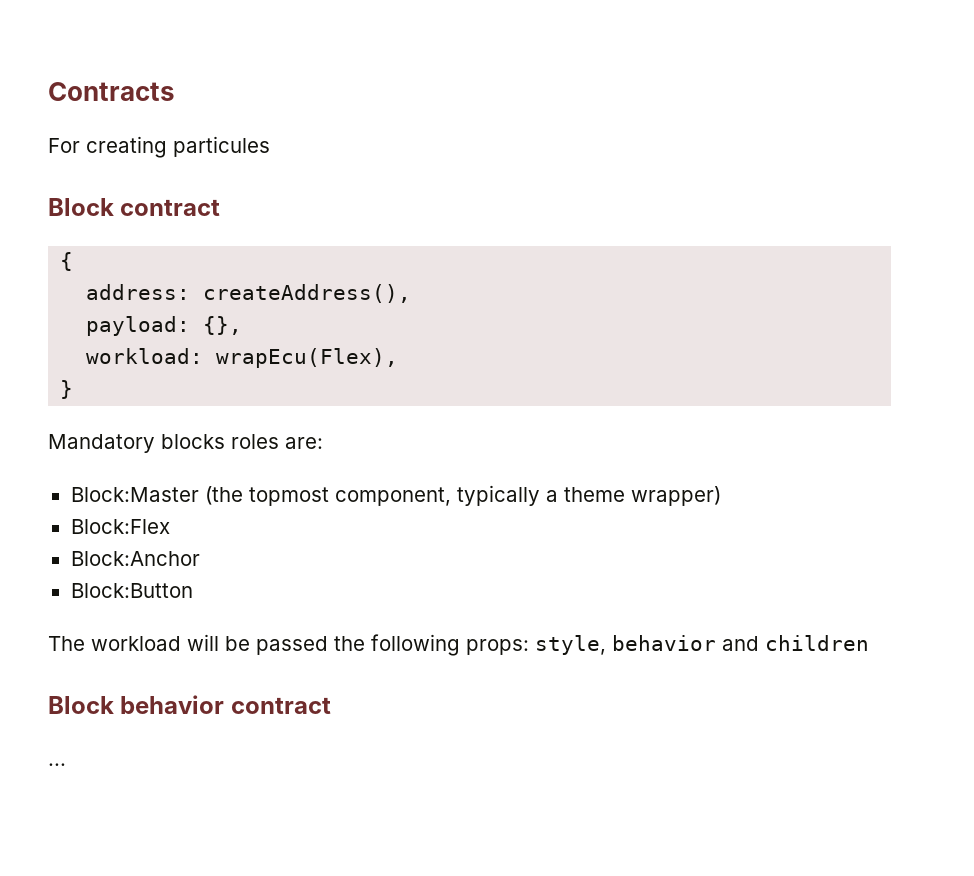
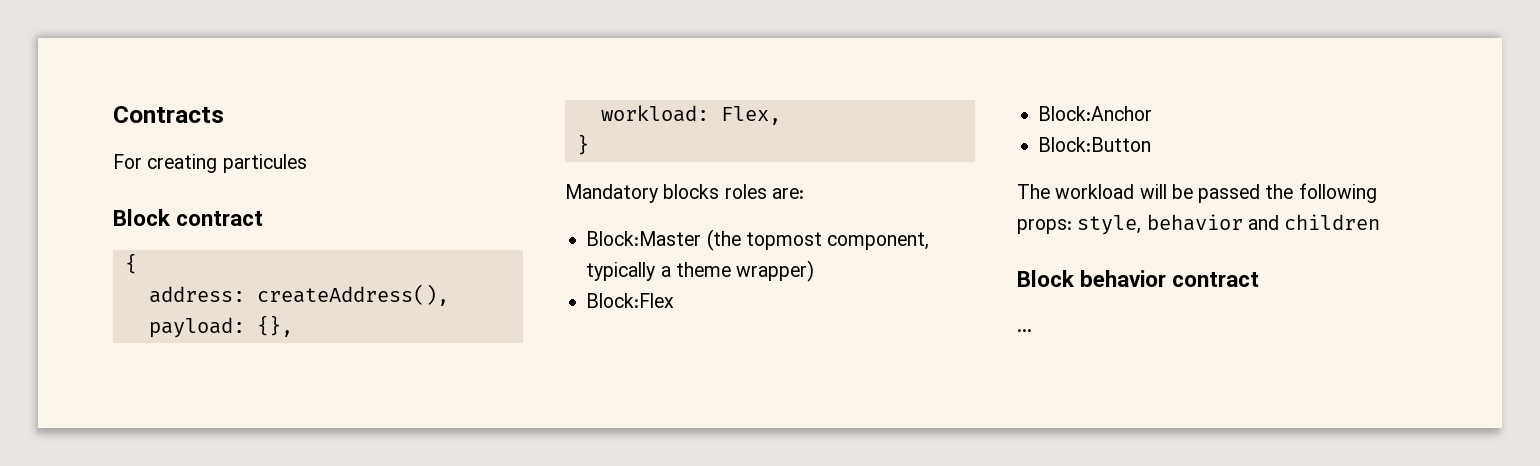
- workload: wrapEcu(Flex),
+ workload: Flex,

